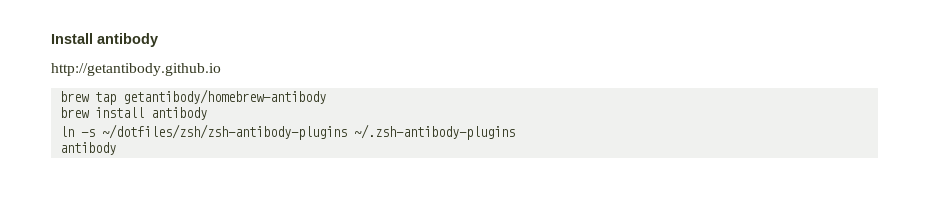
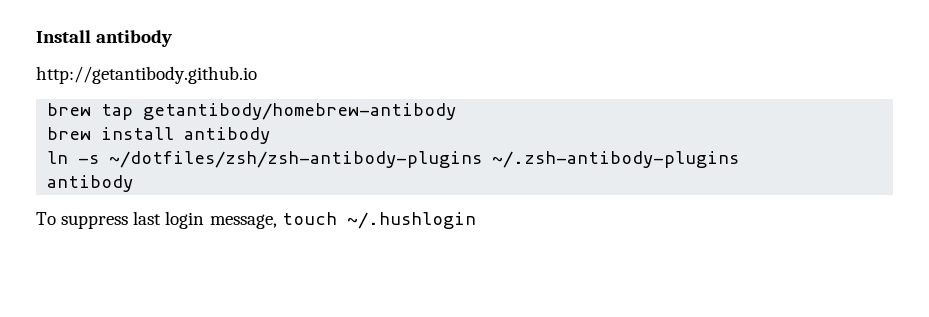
+ To suppress last login message, touch ~/.hushlogin

